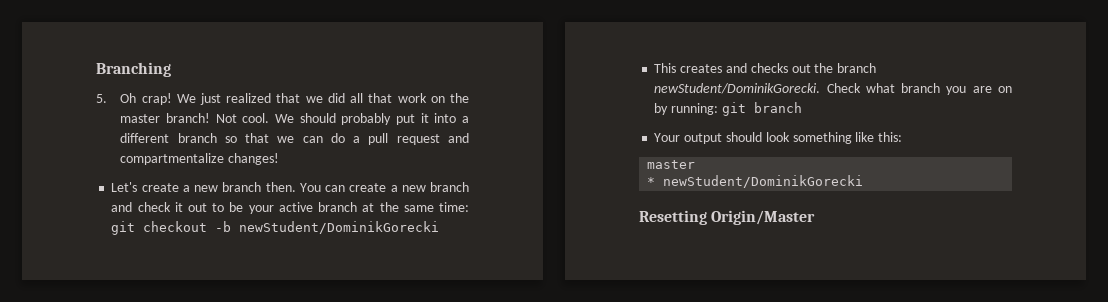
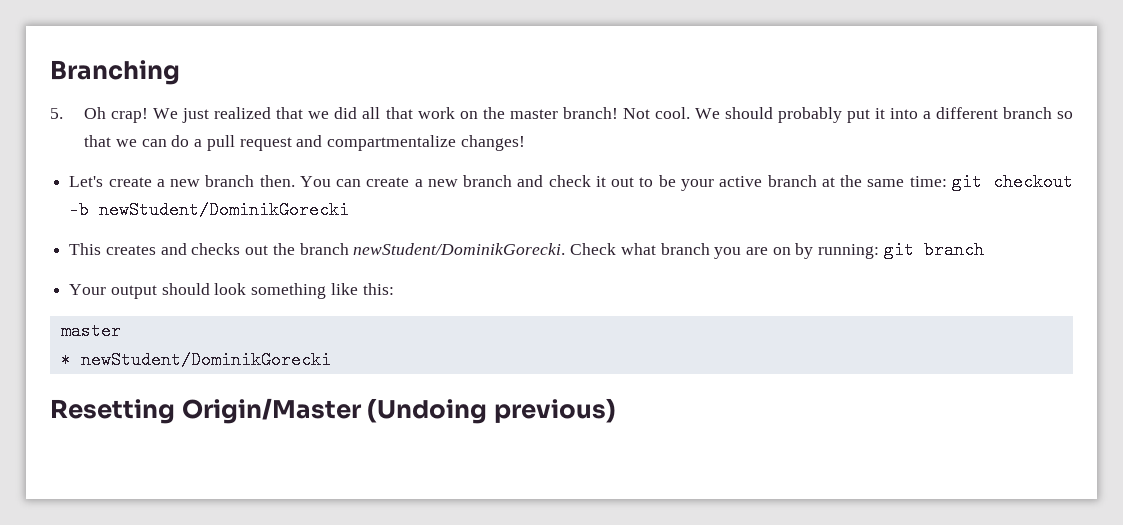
- Resetting Origin/Master
+ Resetting Origin/Master (Undoing previous)

